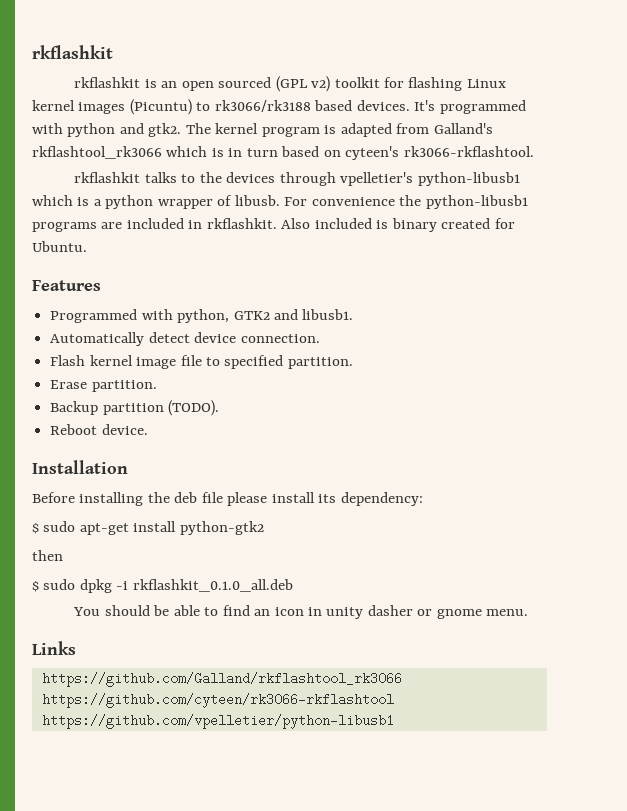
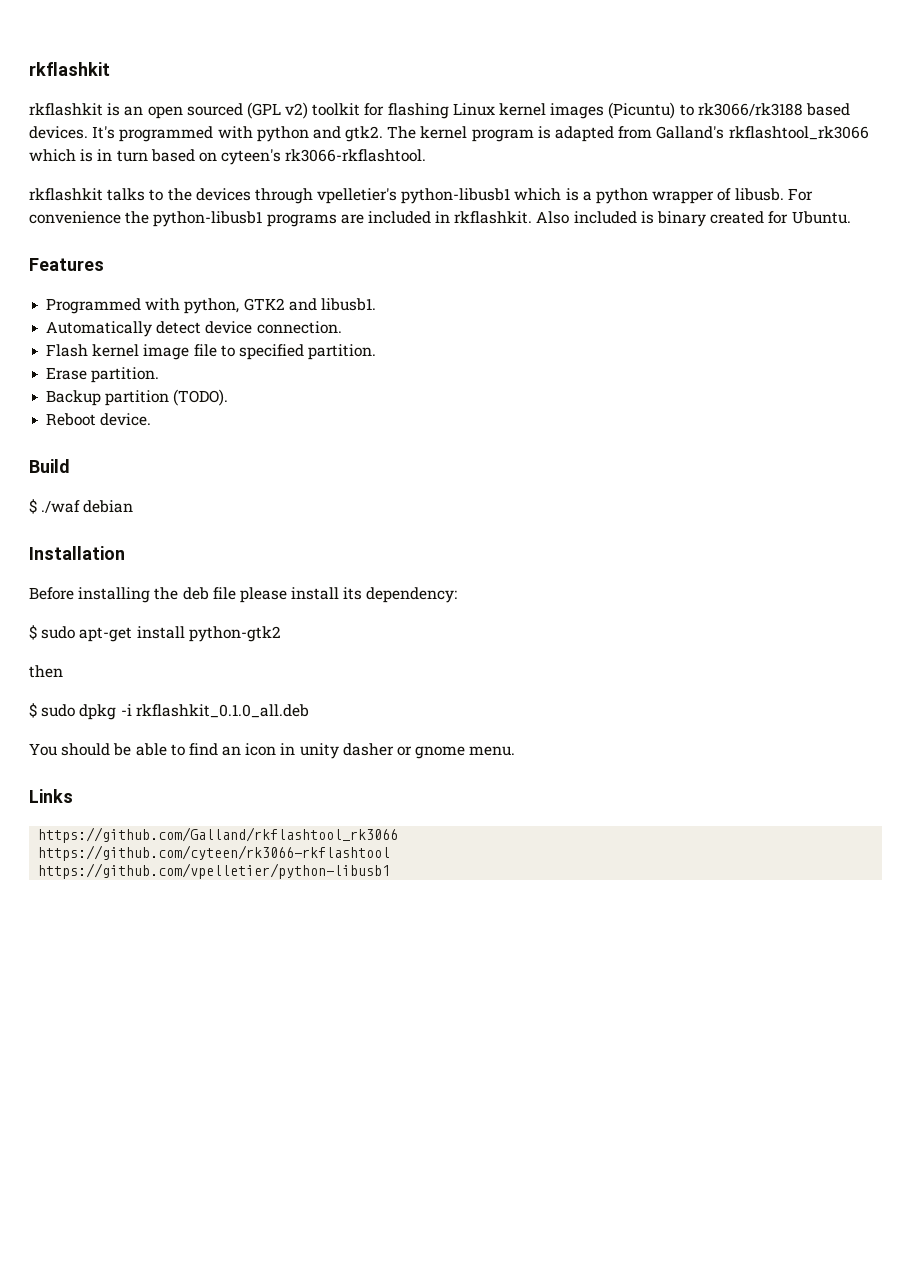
+ Build
+ $ ./waf debian

